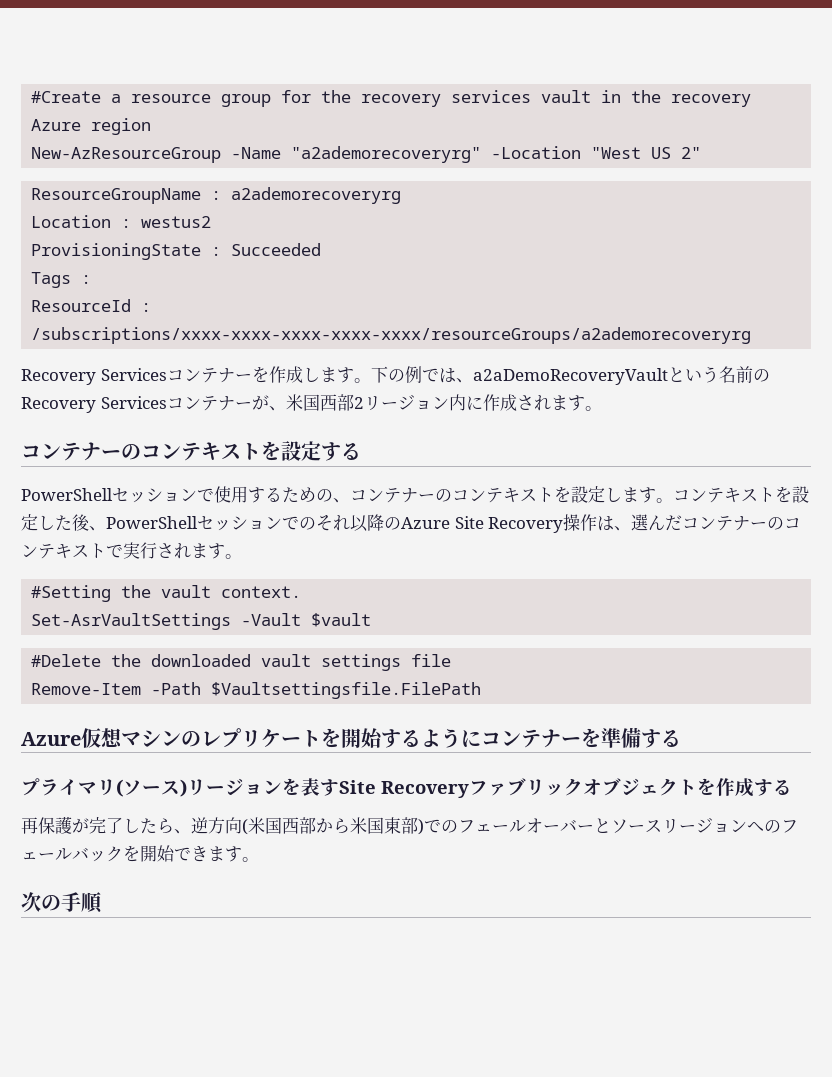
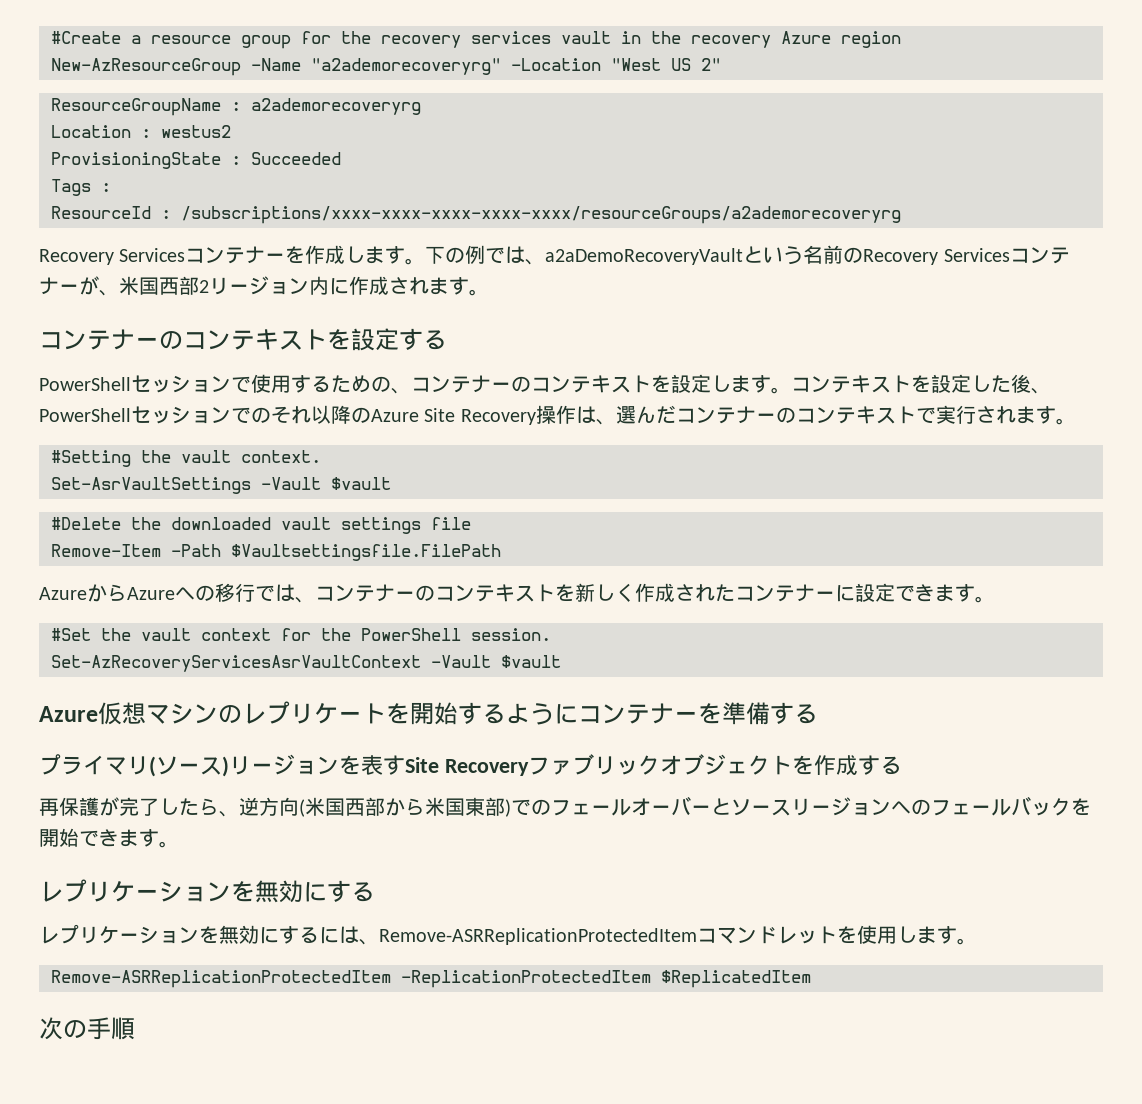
+ AzureからAzureへの移行では、コンテナーのコンテキストを新しく作成されたコンテナーに設定できます。
+ #Set the vault context for the PowerShell session.
+ Set-AzRecoveryServicesAsrVaultContext -Vault $vault
  再保護が完了したら、逆方向(米国西部から米国東部)でのフェールオーバーとソースリージョンへのフェールバックを開始できます。
+ レプリケーションを無効にする
+ レプリケーションを無効にするには、Remove-ASRReplicationProtectedItemコマンドレットを使用します。
+ Remove-ASRReplicationProtectedItem -ReplicationProtectedItem $ReplicatedItem

